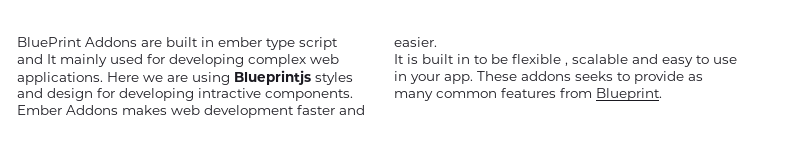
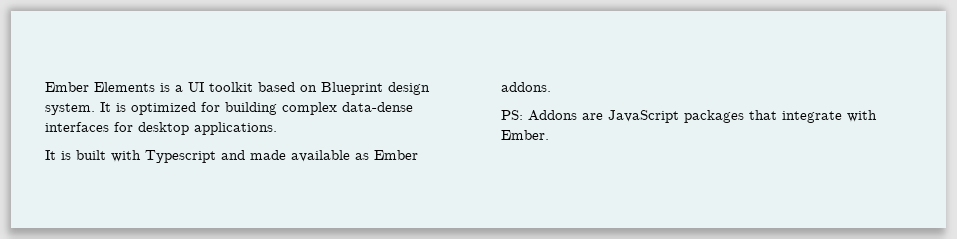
- BluePrint Addons are built in ember type script and It mainly used for developing complex web applications. Here we are using Blueprintjs styles and design for developing intractive components. Ember Addons makes web development faster and easier.
- It is built in to be flexible , scalable and easy to use in your app. These addons seeks to provide as many common features from Blueprint.
+ Ember Elements is a UI toolkit based on Blueprint design system. It is optimized for building complex data-dense interfaces for desktop applications.
+ It is built with Typescript and made available as Ember addons.
+ PS: Addons are JavaScript packages that integrate with Ember.

